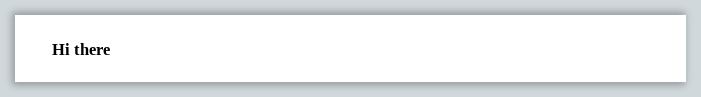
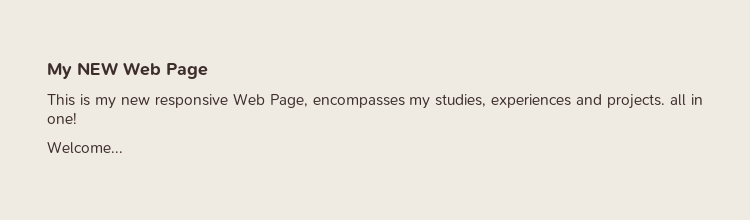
- Hi there
+ My NEW Web Page
+ This is my new responsive Web Page, encompasses my studies, experiences and projects. all in one!
+ Welcome...

